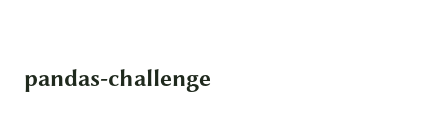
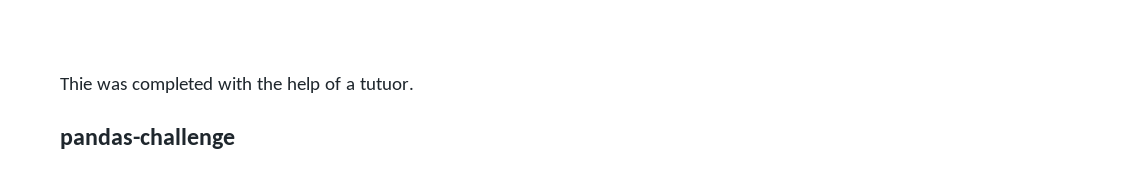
+ Thie was completed with the help of a tutuor.

